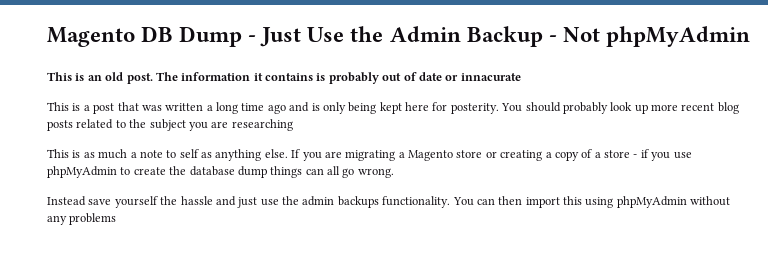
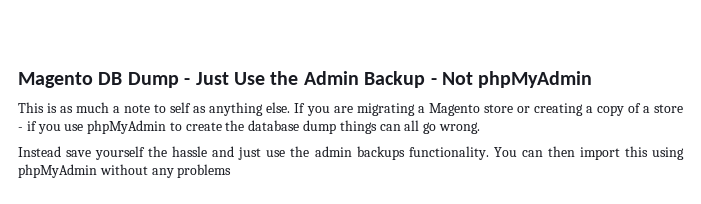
- This is an old post. The information it contains is probably out of date or innacurate
- This is a post that was written a long time ago and is only being kept here for posterity. You should probably look up more recent blog posts related to the subject you are researching

